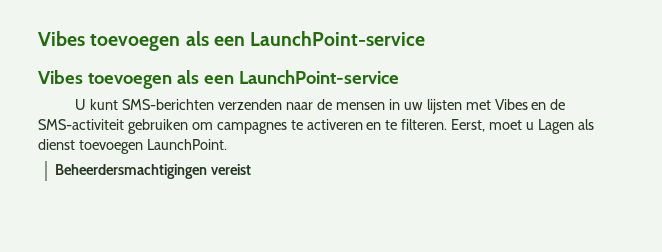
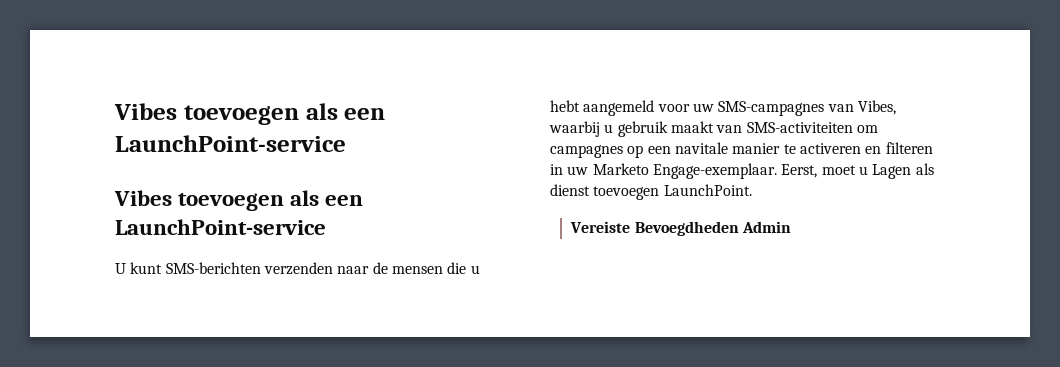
- U kunt SMS-berichten verzenden naar de mensen in uw lijsten met Vibes en de SMS-activiteit gebruiken om campagnes te activeren en te filteren.
+ U kunt SMS-berichten verzenden naar de mensen die u hebt aangemeld voor uw SMS-campagnes van Vibes, waarbij u gebruik maakt van SMS-activiteiten om campagnes op een navitale manier te activeren en filteren in uw Marketo Engage-exemplaar.
- Beheerdersmachtigingen vereist
+ Vereiste Bevoegdheden Admin

